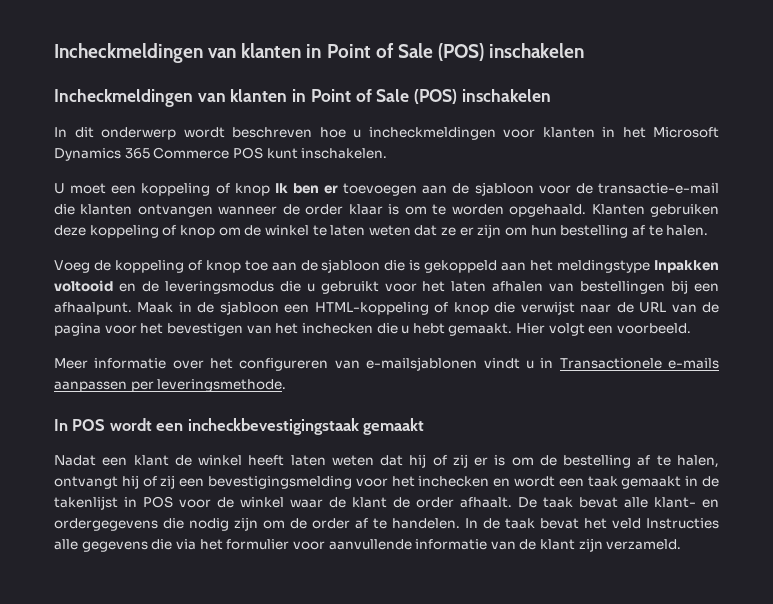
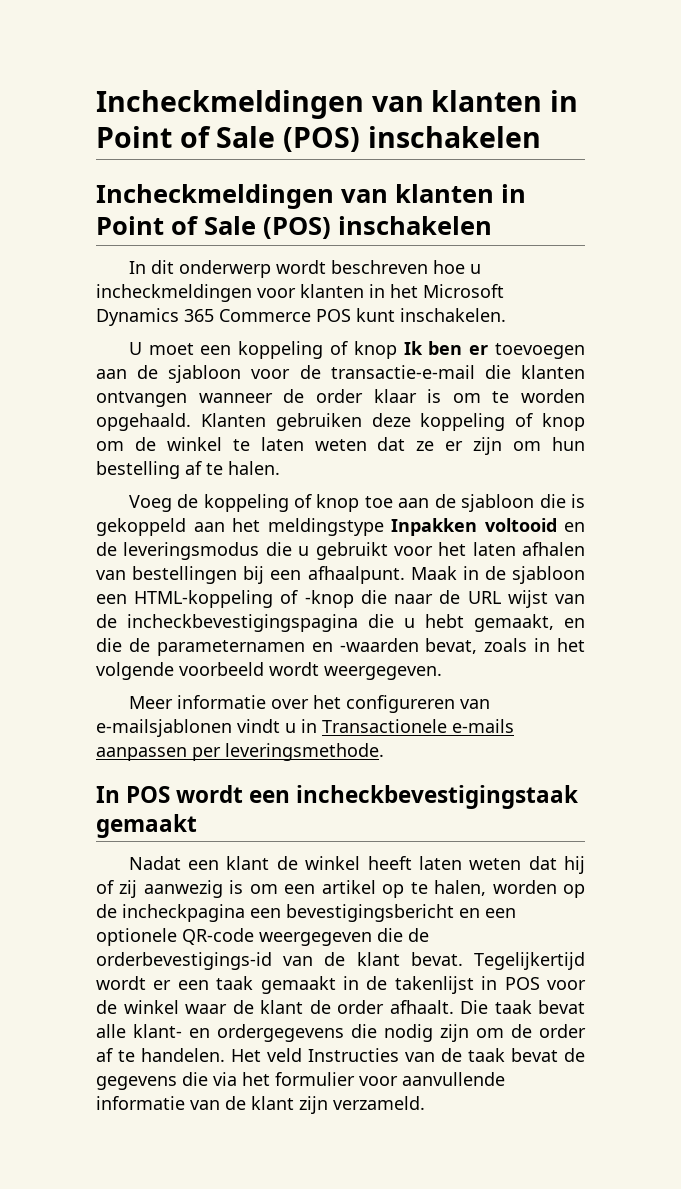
- Maak in de sjabloon een HTML-koppeling of knop die verwijst naar de URL van de pagina voor het bevestigen van het inchecken die u hebt gemaakt. Hier volgt een voorbeeld.
+ Maak in de sjabloon een HTML-koppeling of -knop die naar de URL wijst van de incheckbevestigingspagina die u hebt gemaakt, en die de parameternamen en -waarden bevat, zoals in het volgende voorbeeld wordt weergegeven.
- Nadat een klant de winkel heeft laten weten dat hij of zij er is om de bestelling af te halen, ontvangt hij of zij een bevestigingsmelding voor het inchecken en wordt een taak gemaakt in de takenlijst in POS voor de winkel waar de klant de order afhaalt.
+ Nadat een klant de winkel heeft laten weten dat hij of zij aanwezig is om een artikel op te halen, worden op de incheckpagina een bevestigingsbericht en een optionele QR-code weergegeven die de orderbevestigings-id van de klant bevat. Tegelijkertijd wordt er een taak gemaakt in de takenlijst in POS voor de winkel waar de klant de order afhaalt.
- De taak bevat alle klant- en ordergegevens die nodig zijn om de order af te handelen.
+ Die taak bevat alle klant- en ordergegevens die nodig zijn om de order af te handelen.
- In de taak bevat het veld Instructies alle gegevens die via het formulier voor aanvullende informatie van de klant zijn verzameld.
+ Het veld Instructies van de taak bevat de gegevens die via het formulier voor aanvullende informatie van de klant zijn verzameld.

